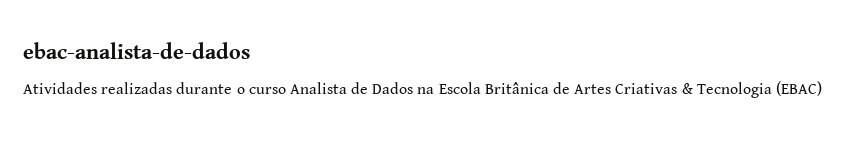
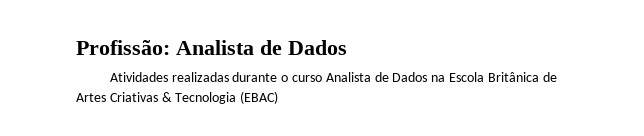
- ebac-analista-de-dados
+ Profissão: Analista de Dados

